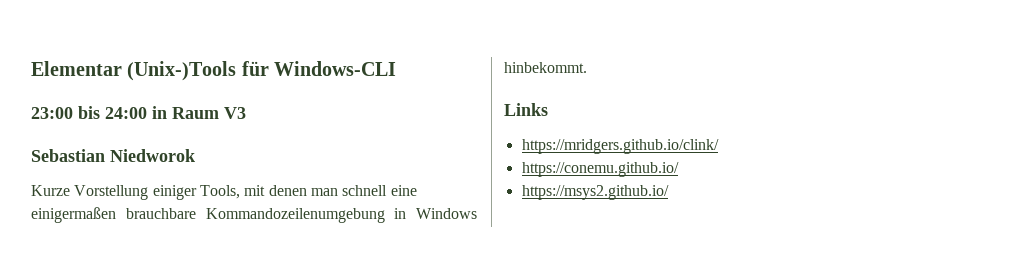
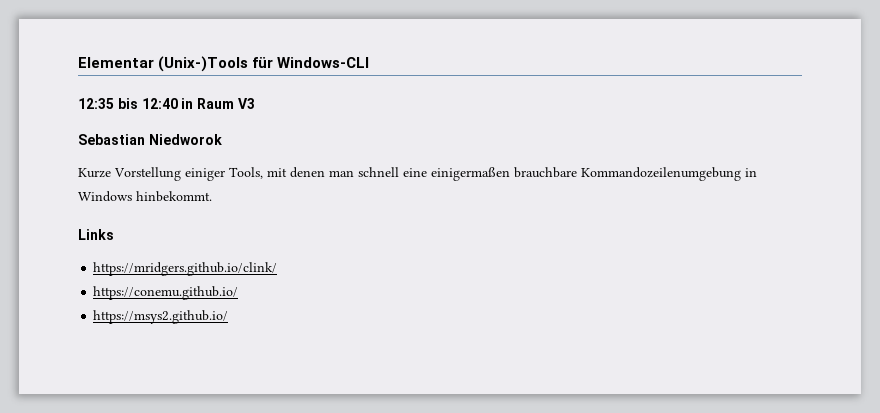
- 23:00 bis 24:00 in Raum V3
+ 12:35 bis 12:40 in Raum V3

